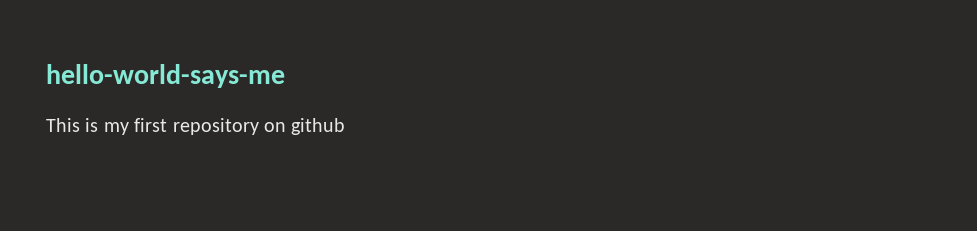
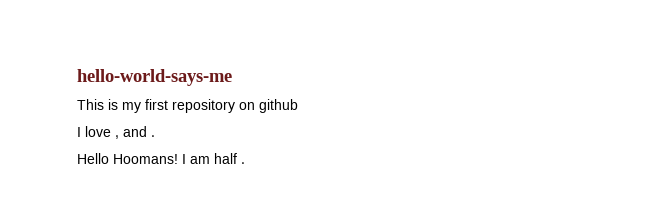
+ I love , and .
+ Hello Hoomans! I am half .

